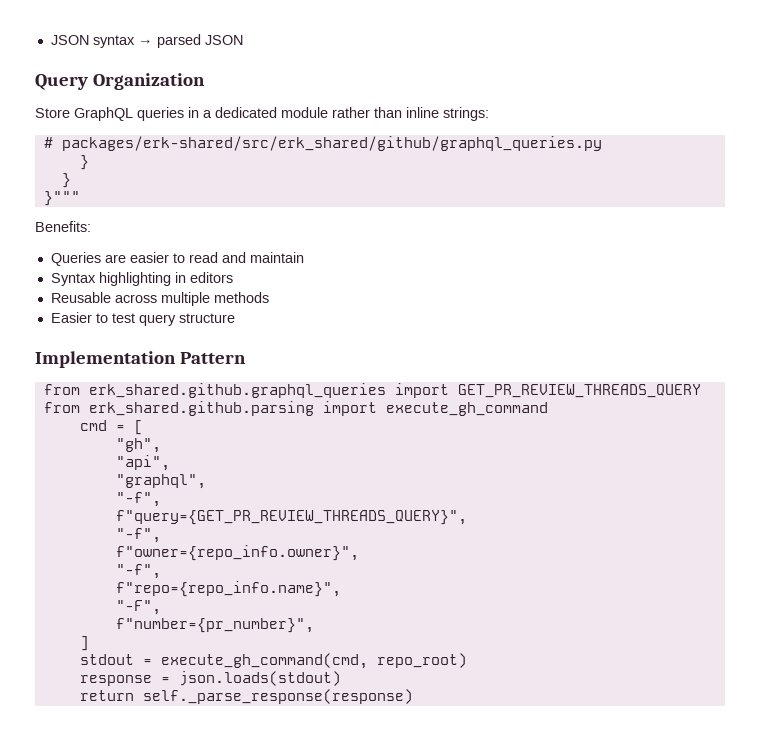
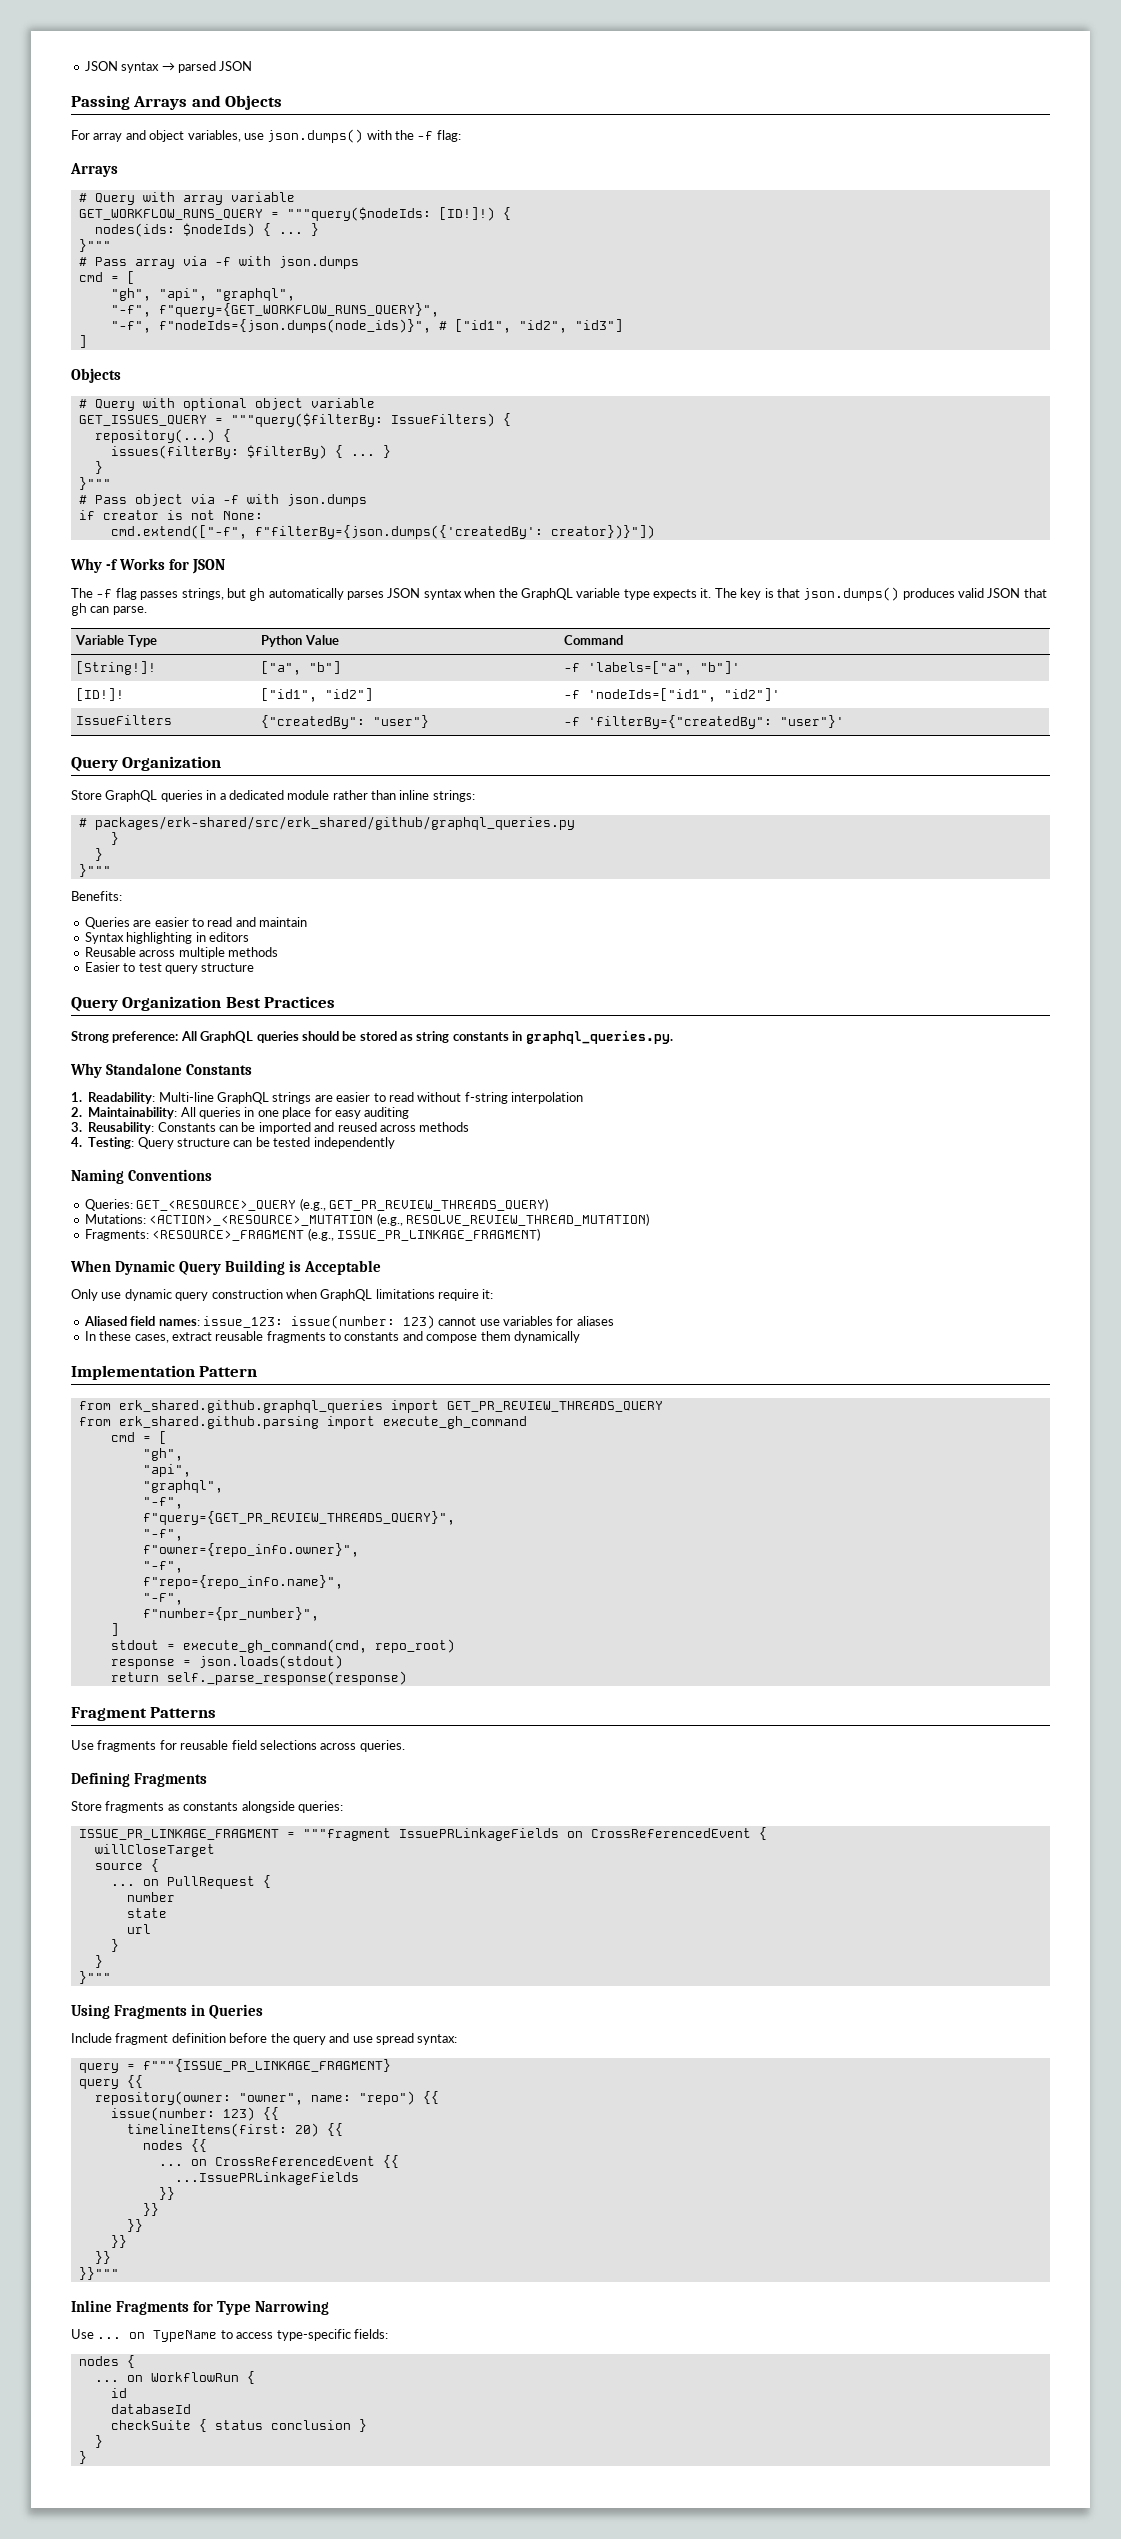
+ Passing Arrays and Objects
+ For array and object variables, use json.dumps() with the -f flag:
+ Arrays
+ # Query with array variable
+ GET_WORKFLOW_RUNS_QUERY = """query($nodeIds: [ID!]!) {
+ nodes(ids: $nodeIds) { ... }
+ }"""
+ # Pass array via -f with json.dumps
+ cmd = [
+ "gh", "api", "graphql",
+ "-f", f"query={GET_WORKFLOW_RUNS_QUERY}",
+ "-f", f"nodeIds={json.dumps(node_ids)}", # ["id1", "id2", "id3"]
+ ]
+ Objects
+ # Query with optional object variable
+ GET_ISSUES_QUERY = """query($filterBy: IssueFilters) {
+ repository(...) {
+ issues(filterBy: $filterBy) { ... }
+ }
+ }"""
+ # Pass object via -f with json.dumps
+ if creator is not None:
+ cmd.extend(["-f", f"filterBy={json.dumps({'createdBy': creator})}"])
+ Why -f Works for JSON
+ The -f flag passes strings, but gh automatically parses JSON syntax when the GraphQL variable type expects it. The key is that json.dumps() produces valid JSON that gh can parse.
+ Variable Type | Python Value | Command
+ [String!]! | ["a", "b"] | -f 'labels=["a", "b"]'
+ [ID!]! | ["id1", "id2"] | -f 'nodeIds=["id1", "id2"]'
+ IssueFilters | {"createdBy": "user"} | -f 'filterBy={"createdBy": "user"}'
+ Query Organization Best Practices
+ Strong preference: All GraphQL queries should be stored as string constants in graphql_queries.py.
+ Why Standalone Constants
+ 1. Readability: Multi-line GraphQL strings are easier to read without f-string interpolation
+ 2. Maintainability: All queries in one place for easy auditing
+ 3. Reusability: Constants can be imported and reused across methods
+ 4. Testing: Query structure can be tested independently
+ Naming Conventions
+ Queries: GET_<RESOURCE>_QUERY (e.g., GET_PR_REVIEW_THREADS_QUERY)
+ Mutations: <ACTION>_<RESOURCE>_MUTATION (e.g., RESOLVE_REVIEW_THREAD_MUTATION)
+ Fragments: <RESOURCE>_FRAGMENT (e.g., ISSUE_PR_LINKAGE_FRAGMENT)
+ When Dynamic Query Building is Acceptable
+ Only use dynamic query construction when GraphQL limitations require it:
+ Aliased field names: issue_123: issue(number: 123) cannot use variables for aliases
+ In these cases, extract reusable fragments to constants and compose them dynamically
+ Fragment Patterns
+ Use fragments for reusable field selections across queries.
+ Defining Fragments
+ Store fragments as constants alongside queries:
+ ISSUE_PR_LINKAGE_FRAGMENT = """fragment IssuePRLinkageFields on CrossReferencedEvent {
+ willCloseTarget
+ source {
+ ... on PullRequest {
+ number
+ state
+ url
+ }
+ }
+ }"""
+ Using Fragments in Queries
+ Include fragment definition before the query and use spread syntax:
+ query = f"""{ISSUE_PR_LINKAGE_FRAGMENT}
+ query {{
+ repository(owner: "owner", name: "repo") {{
+ issue(number: 123) {{
+ timelineItems(first: 20) {{
+ nodes {{
+ ... on CrossReferencedEvent {{
+ ...IssuePRLinkageFields
+ }}
+ }}
+ }}
+ }}
+ }}
+ }}"""
+ Inline Fragments for Type Narrowing
+ Use ... on TypeName to access type-specific fields:
+ nodes {
+ ... on WorkflowRun {
+ id
+ databaseId
+ checkSuite { status conclusion }
+ }
+ }

